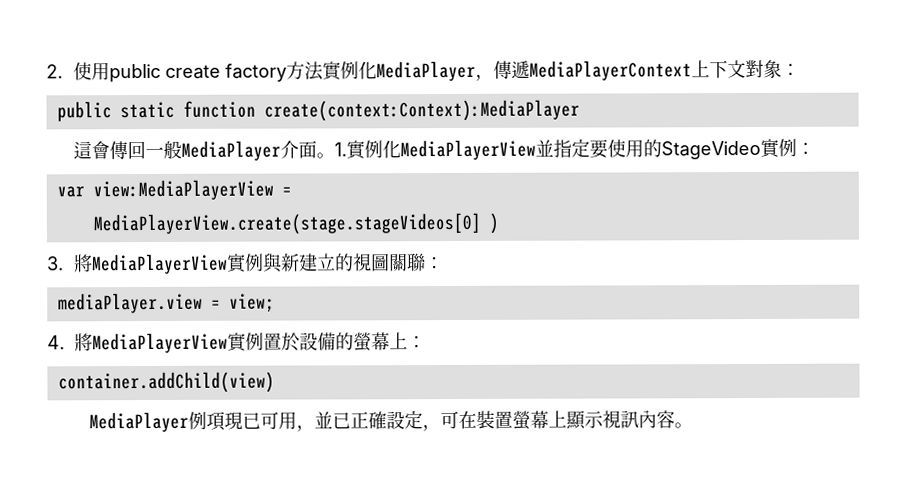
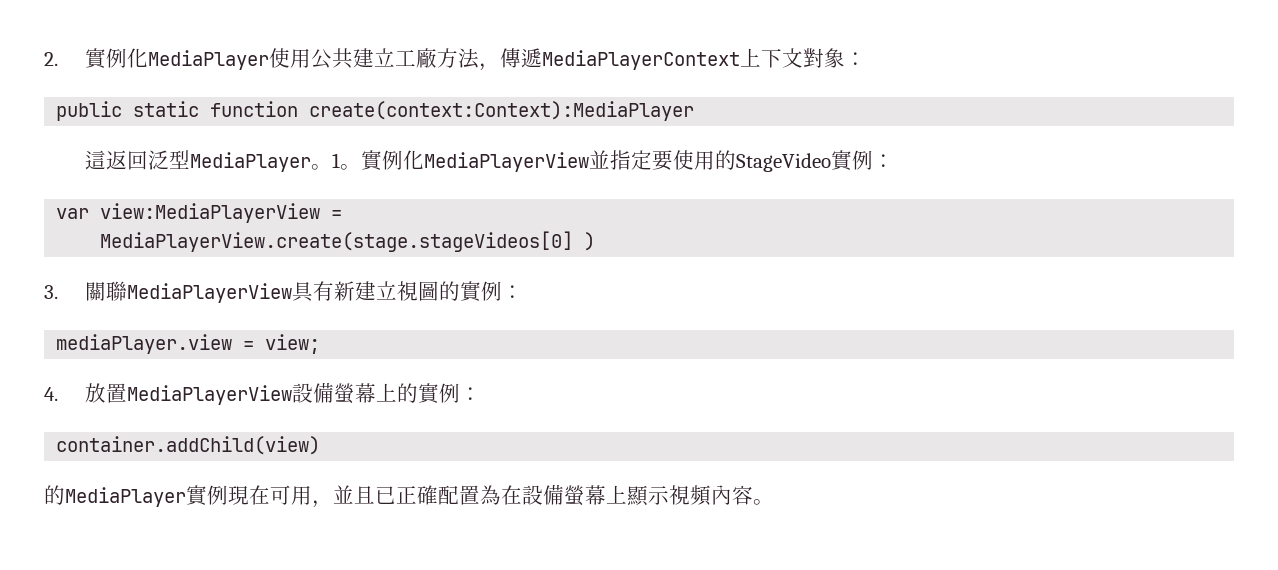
- 2.使用public create factory方法實例化MediaPlayer，傳遞MediaPlayerContext上下文對象：
+ 2.實例化MediaPlayer使用公共建立工廠方法，傳遞MediaPlayerContext上下文對象：
- 這會傳回一般MediaPlayer介面。1.實例化MediaPlayerView並指定要使用的StageVideo實例：
+ 這返回泛型MediaPlayer。1。實例化MediaPlayerView並指定要使用的StageVideo實例：
- 3.將MediaPlayerView實例與新建立的視圖關聯：
+ 3.關聯MediaPlayerView具有新建立視圖的實例：
- 4.將MediaPlayerView實例置於設備的螢幕上：
+ 4.放置MediaPlayerView設備螢幕上的實例：
  container.addChild(view)
- MediaPlayer例項現已可用，並已正確設定，可在裝置螢幕上顯示視訊內容。
+ 的MediaPlayer實例現在可用，並且已正確配置為在設備螢幕上顯示視頻內容。

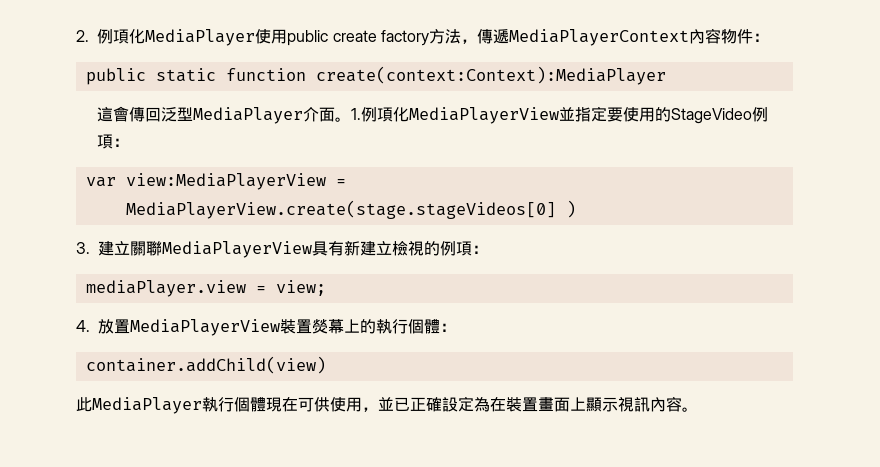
- 2.實例化MediaPlayer使用公共建立工廠方法，傳遞MediaPlayerContext上下文對象：
+ 2.例項化MediaPlayer使用public create factory方法，傳遞MediaPlayerContext內容物件：
- 這返回泛型MediaPlayer。1。實例化MediaPlayerView並指定要使用的StageVideo實例：
+ 這會傳回泛型MediaPlayer介面。1.例項化MediaPlayerView並指定要使用的StageVideo例項：
- 3.關聯MediaPlayerView具有新建立視圖的實例：
+ 3.建立關聯MediaPlayerView具有新建立檢視的例項：
- 4.放置MediaPlayerView設備螢幕上的實例：
+ 4.放置MediaPlayerView裝置熒幕上的執行個體：
  container.addChild(view)
- 的MediaPlayer實例現在可用，並且已正確配置為在設備螢幕上顯示視頻內容。
+ 此MediaPlayer執行個體現在可供使用，並已正確設定為在裝置畫面上顯示視訊內容。

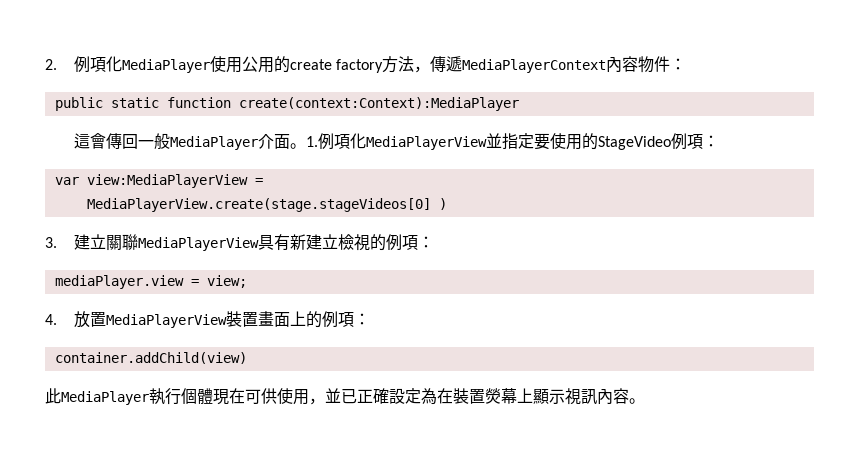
- 2.例項化MediaPlayer使用public create factory方法，傳遞MediaPlayerContext內容物件：
+ 2.例項化MediaPlayer使用公用的create factory方法，傳遞MediaPlayerContext內容物件：
- 這會傳回泛型MediaPlayer介面。
+ 這會傳回一般MediaPlayer介面。
- 4.放置MediaPlayerView裝置熒幕上的執行個體：
+ 4.放置MediaPlayerView裝置畫面上的例項：
- 此MediaPlayer執行個體現在可供使用，並已正確設定為在裝置畫面上顯示視訊內容。
+ 此MediaPlayer執行個體現在可供使用，並已正確設定為在裝置熒幕上顯示視訊內容。

